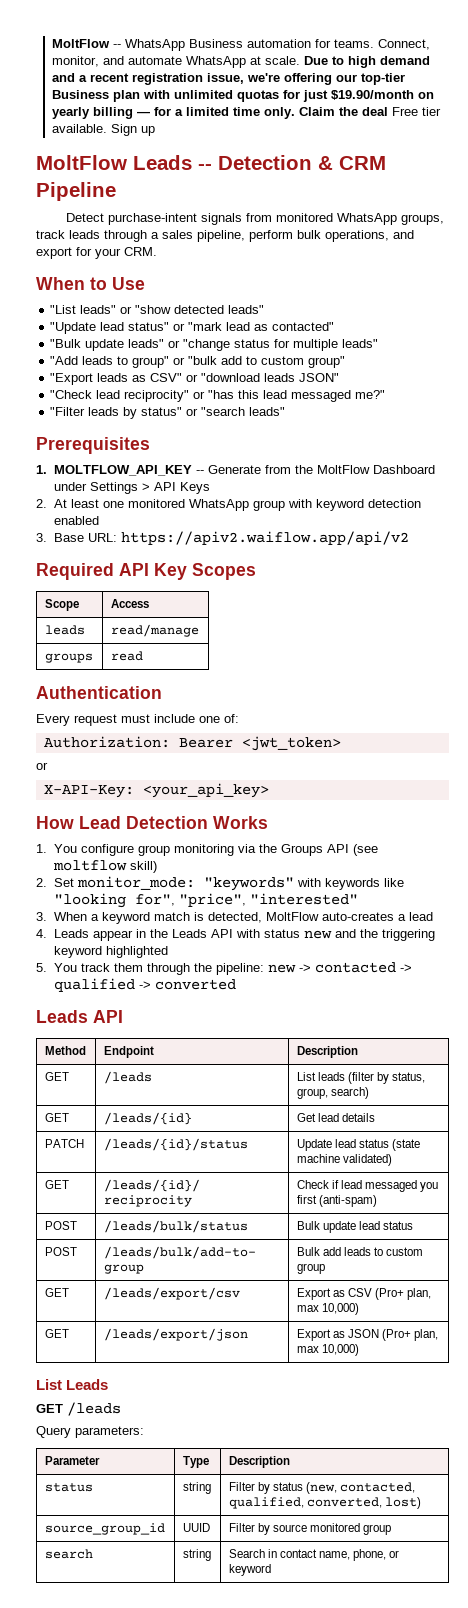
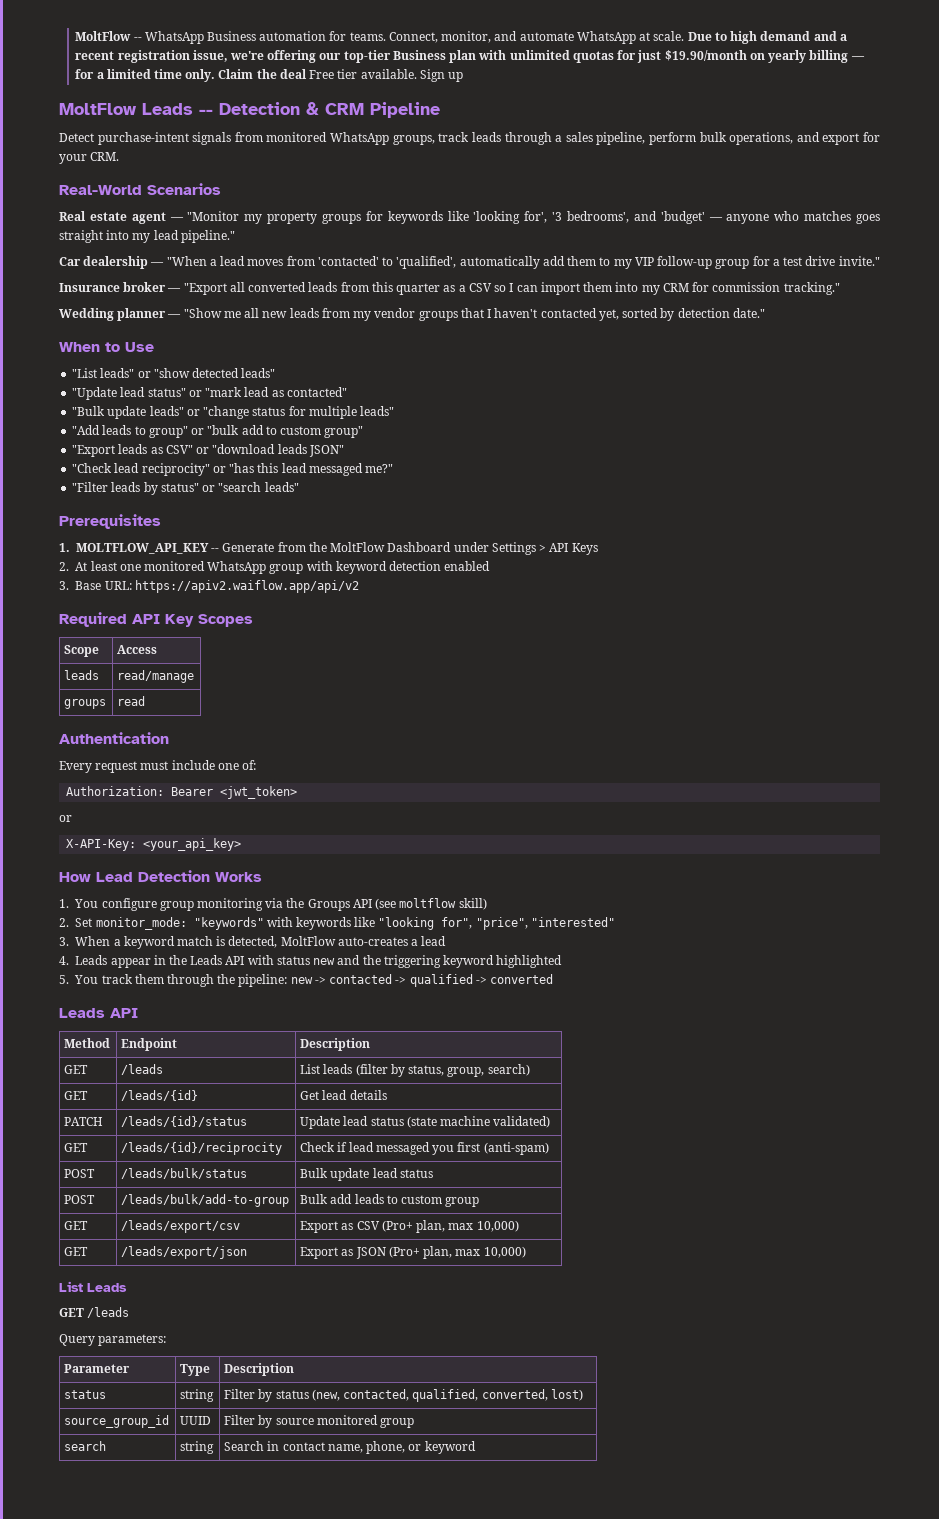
+ Real-World Scenarios
+ Real estate agent — "Monitor my property groups for keywords like 'looking for', '3 bedrooms', and 'budget' — anyone who matches goes straight into my lead pipeline."
+ Car dealership — "When a lead moves from 'contacted' to 'qualified', automatically add them to my VIP follow-up group for a test drive invite."
+ Insurance broker — "Export all converted leads from this quarter as a CSV so I can import them into my CRM for commission tracking."
+ Wedding planner — "Show me all new leads from my vendor groups that I haven't contacted yet, sorted by detection date."

